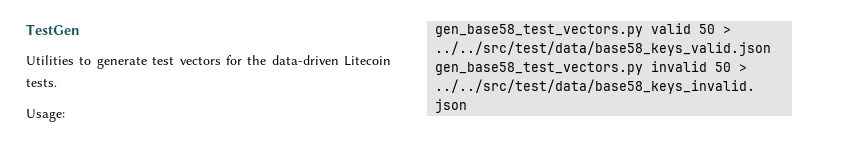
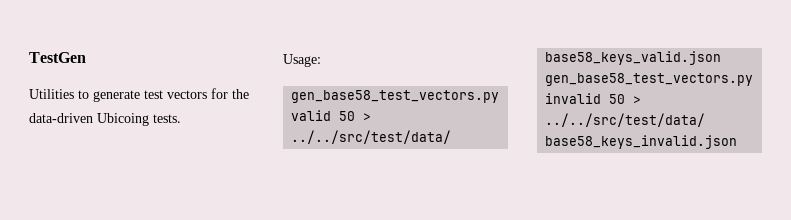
- Utilities to generate test vectors for the data-driven Litecoin tests.
+ Utilities to generate test vectors for the data-driven Ubicoing tests.

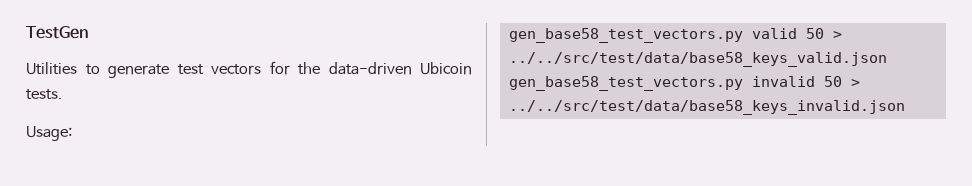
- Utilities to generate test vectors for the data-driven Ubicoing tests.
+ Utilities to generate test vectors for the data-driven Ubicoin tests.

